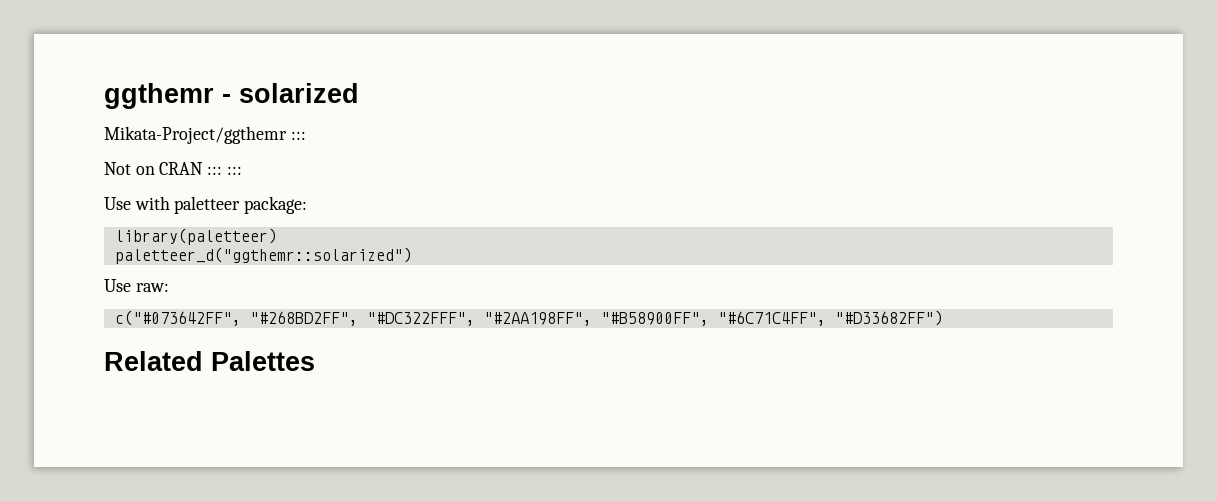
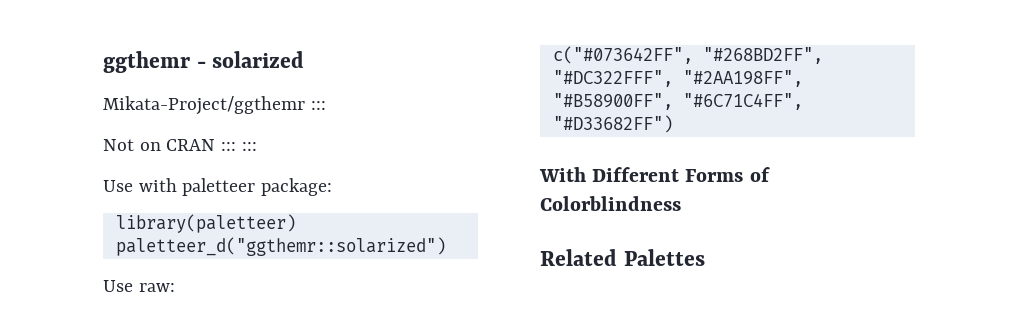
+ With Different Forms of Colorblindness

